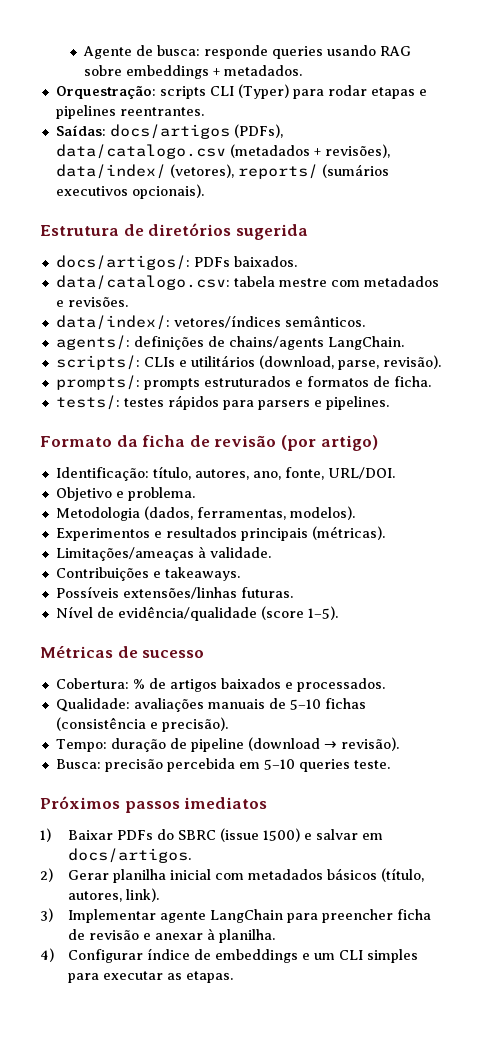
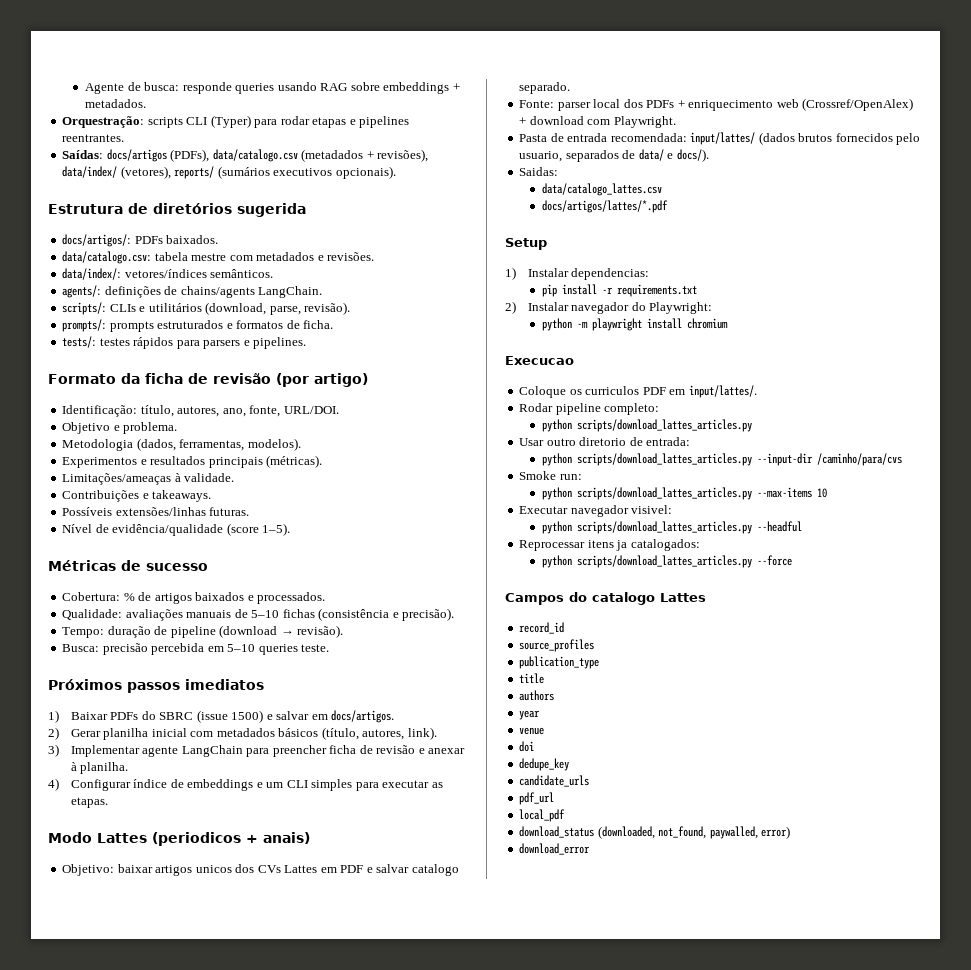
+ Modo Lattes (periodicos + anais)
+ Objetivo: baixar artigos unicos dos CVs Lattes em PDF e salvar catalogo separado.
+ Fonte: parser local dos PDFs + enriquecimento web (Crossref/OpenAlex) + download com Playwright.
+ Pasta de entrada recomendada: input/lattes/ (dados brutos fornecidos pelo usuario, separados de data/ e docs/).
+ Saidas:
+ data/catalogo_lattes.csv
+ docs/artigos/lattes/*.pdf
+ Setup
+ 1) Instalar dependencias:
+ pip install -r requirements.txt
+ 2) Instalar navegador do Playwright:
+ python -m playwright install chromium
+ Execucao
+ Coloque os curriculos PDF em input/lattes/.
+ Rodar pipeline completo:
+ python scripts/download_lattes_articles.py
+ Usar outro diretorio de entrada:
+ python scripts/download_lattes_articles.py --input-dir /caminho/para/cvs
+ Smoke run:
+ python scripts/download_lattes_articles.py --max-items 10
+ Executar navegador visivel:
+ python scripts/download_lattes_articles.py --headful
+ Reprocessar itens ja catalogados:
+ python scripts/download_lattes_articles.py --force
+ Campos do catalogo Lattes
+ record_id
+ source_profiles
+ publication_type
+ title
+ authors
+ year
+ venue
+ doi
+ dedupe_key
+ candidate_urls
+ pdf_url
+ local_pdf
+ download_status (downloaded, not_found, paywalled, error)
+ download_error

